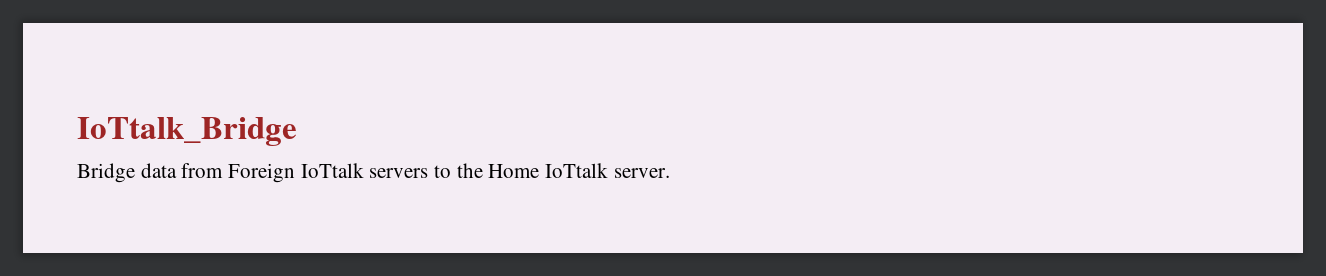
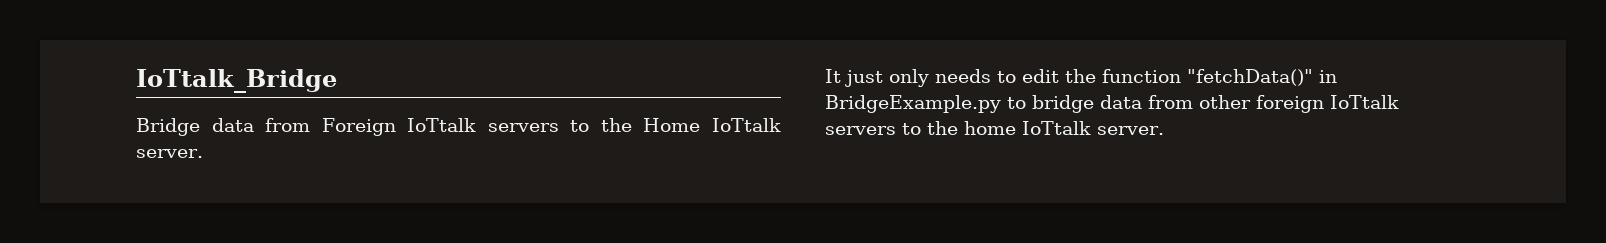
+ It just only needs to edit the function "fetchData()" in BridgeExample.py to bridge data from other foreign IoTtalk servers to the home IoTtalk server.

